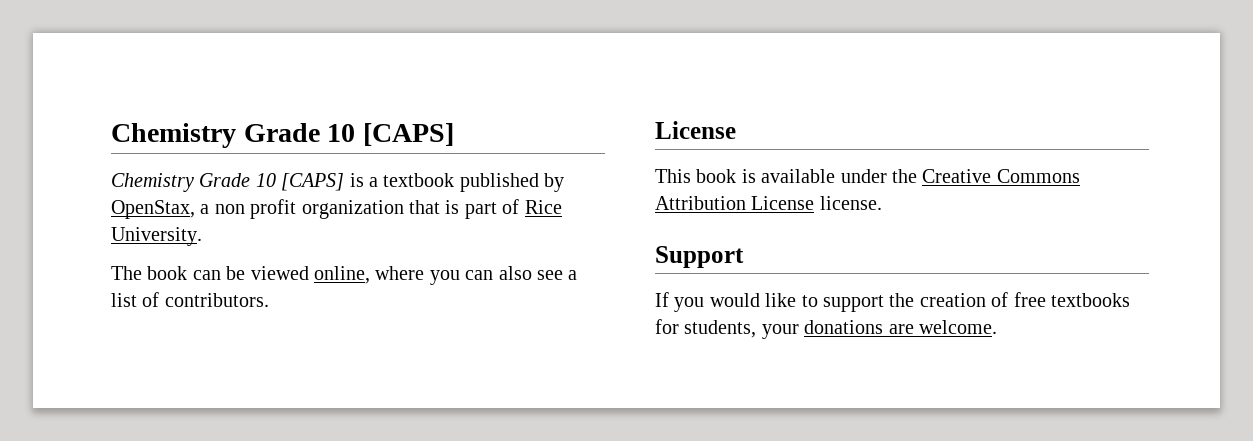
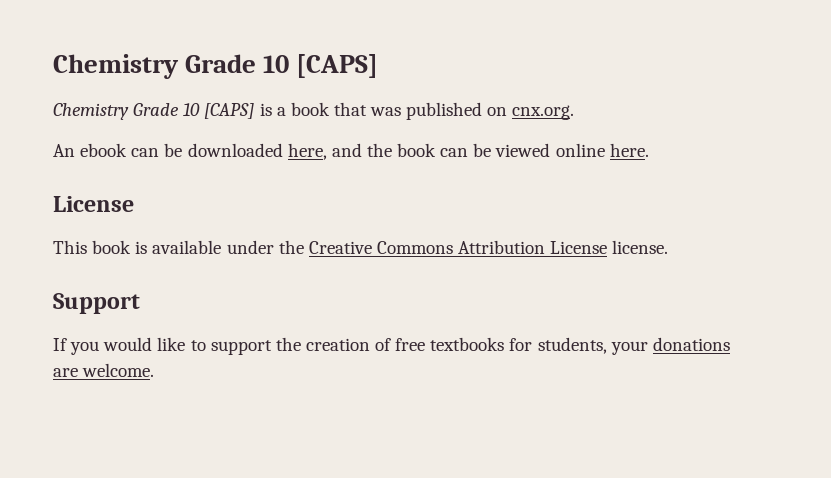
- Chemistry Grade 10 [CAPS] is a textbook published by OpenStax, a non profit organization that is part of Rice University.
- The book can be viewed online, where you can also see a list of contributors.
+ Chemistry Grade 10 [CAPS] is a book that was published on cnx.org.
+ An ebook can be downloaded here, and the book can be viewed online here.

